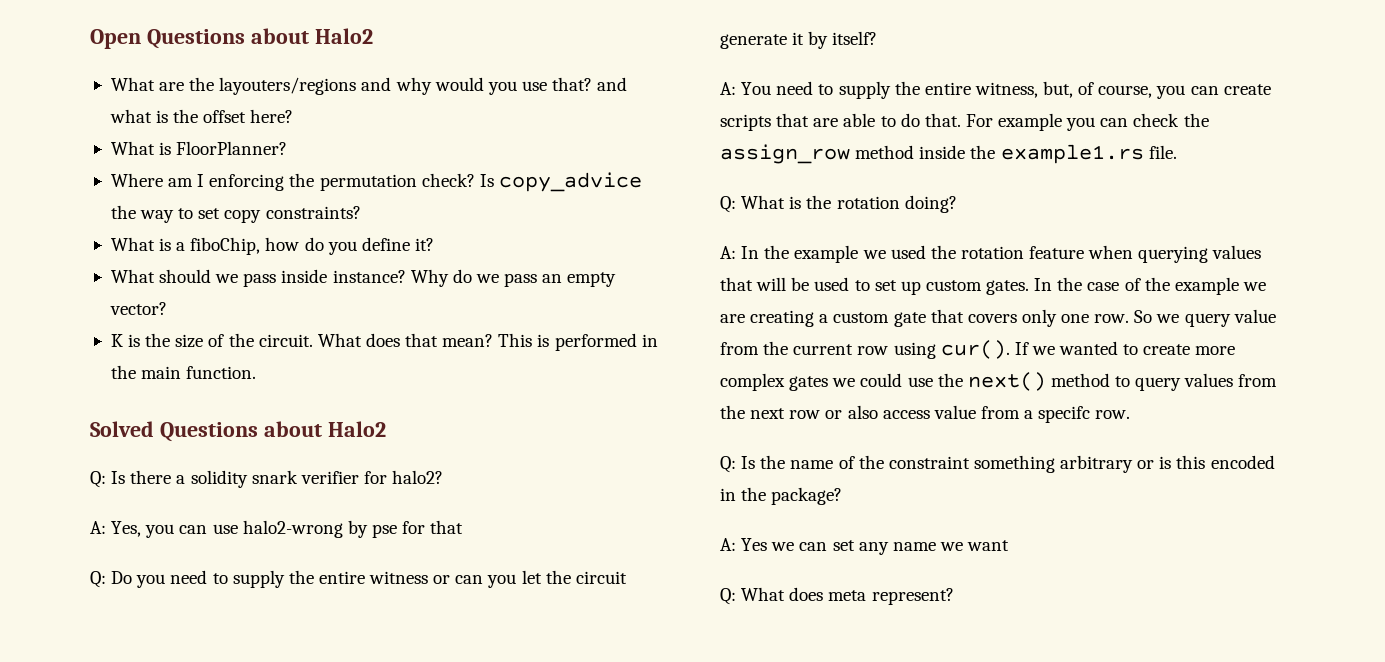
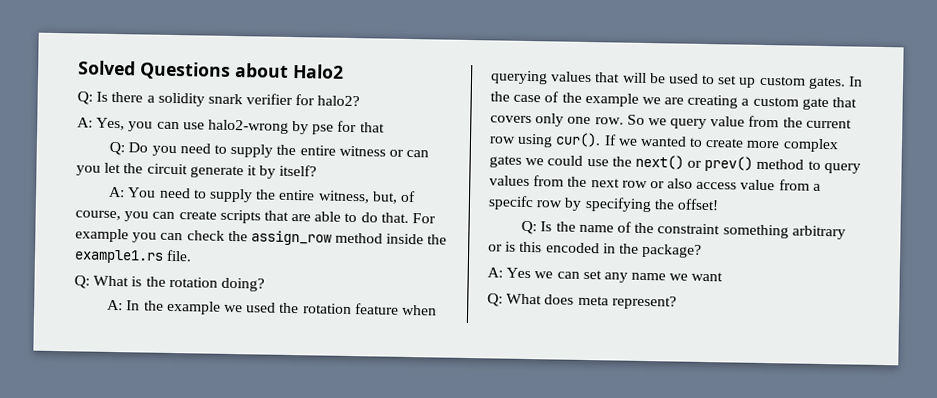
- Open Questions about Halo2
- What are the layouters/regions and why would you use that? and what is the offset here?
- What is FloorPlanner?
- Where am I enforcing the permutation check? Is copy_advice the way to set copy constraints?
- What is a fiboChip, how do you define it?
- What should we pass inside instance? Why do we pass an empty vector?
- K is the size of the circuit. What does that mean? This is performed in the main function.
- If we wanted to create more complex gates we could use the next() method to query values from the next row or also access value from a specifc row.
+ If we wanted to create more complex gates we could use the next() or prev() method to query values from the next row or also access value from a specifc row by specifying the offset!

